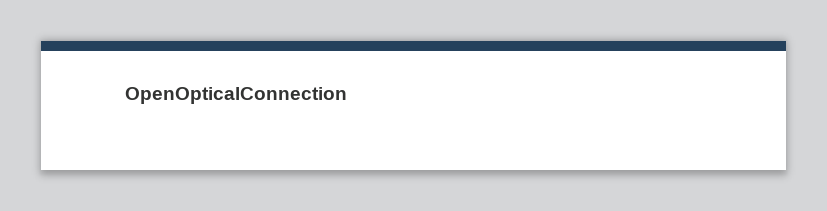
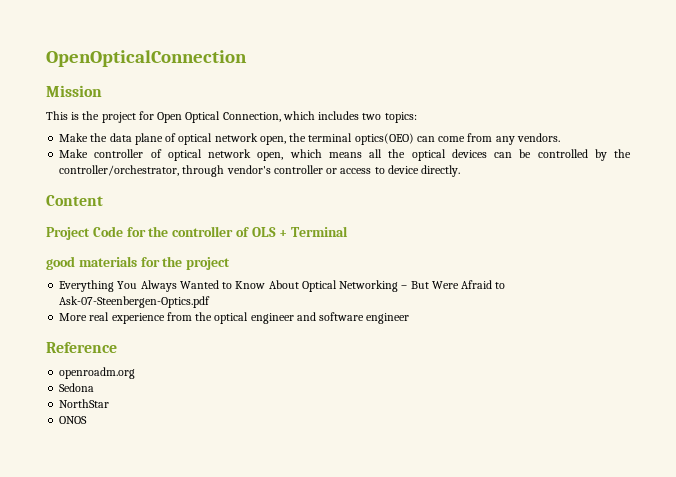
+ Mission
+ This is the project for Open Optical Connection, which includes two topics:
+ Make the data plane of optical network open, the terminal optics(OEO) can come from any vendors.
+ Make controller of optical network open, which means all the optical devices can be controlled by the controller/orchestrator, through vendor's controller or access to device directly.
+ Content
+ Project Code for the controller of OLS + Terminal
+ good materials for the project
+ Everything You Always Wanted to Know About Optical Networking – But Were Afraid to Ask-07-Steenbergen-Optics.pdf
+ More real experience from the optical engineer and software engineer
+ Reference
+ openroadm.org
+ Sedona
+ NorthStar
+ ONOS

